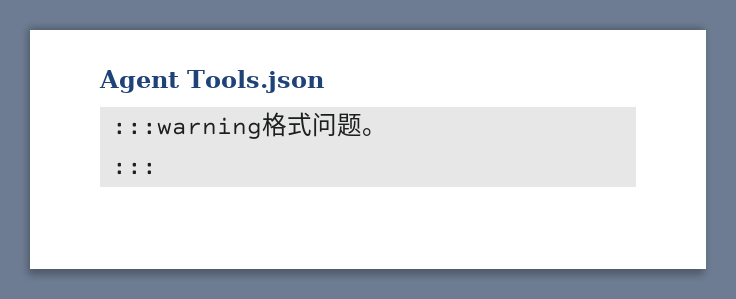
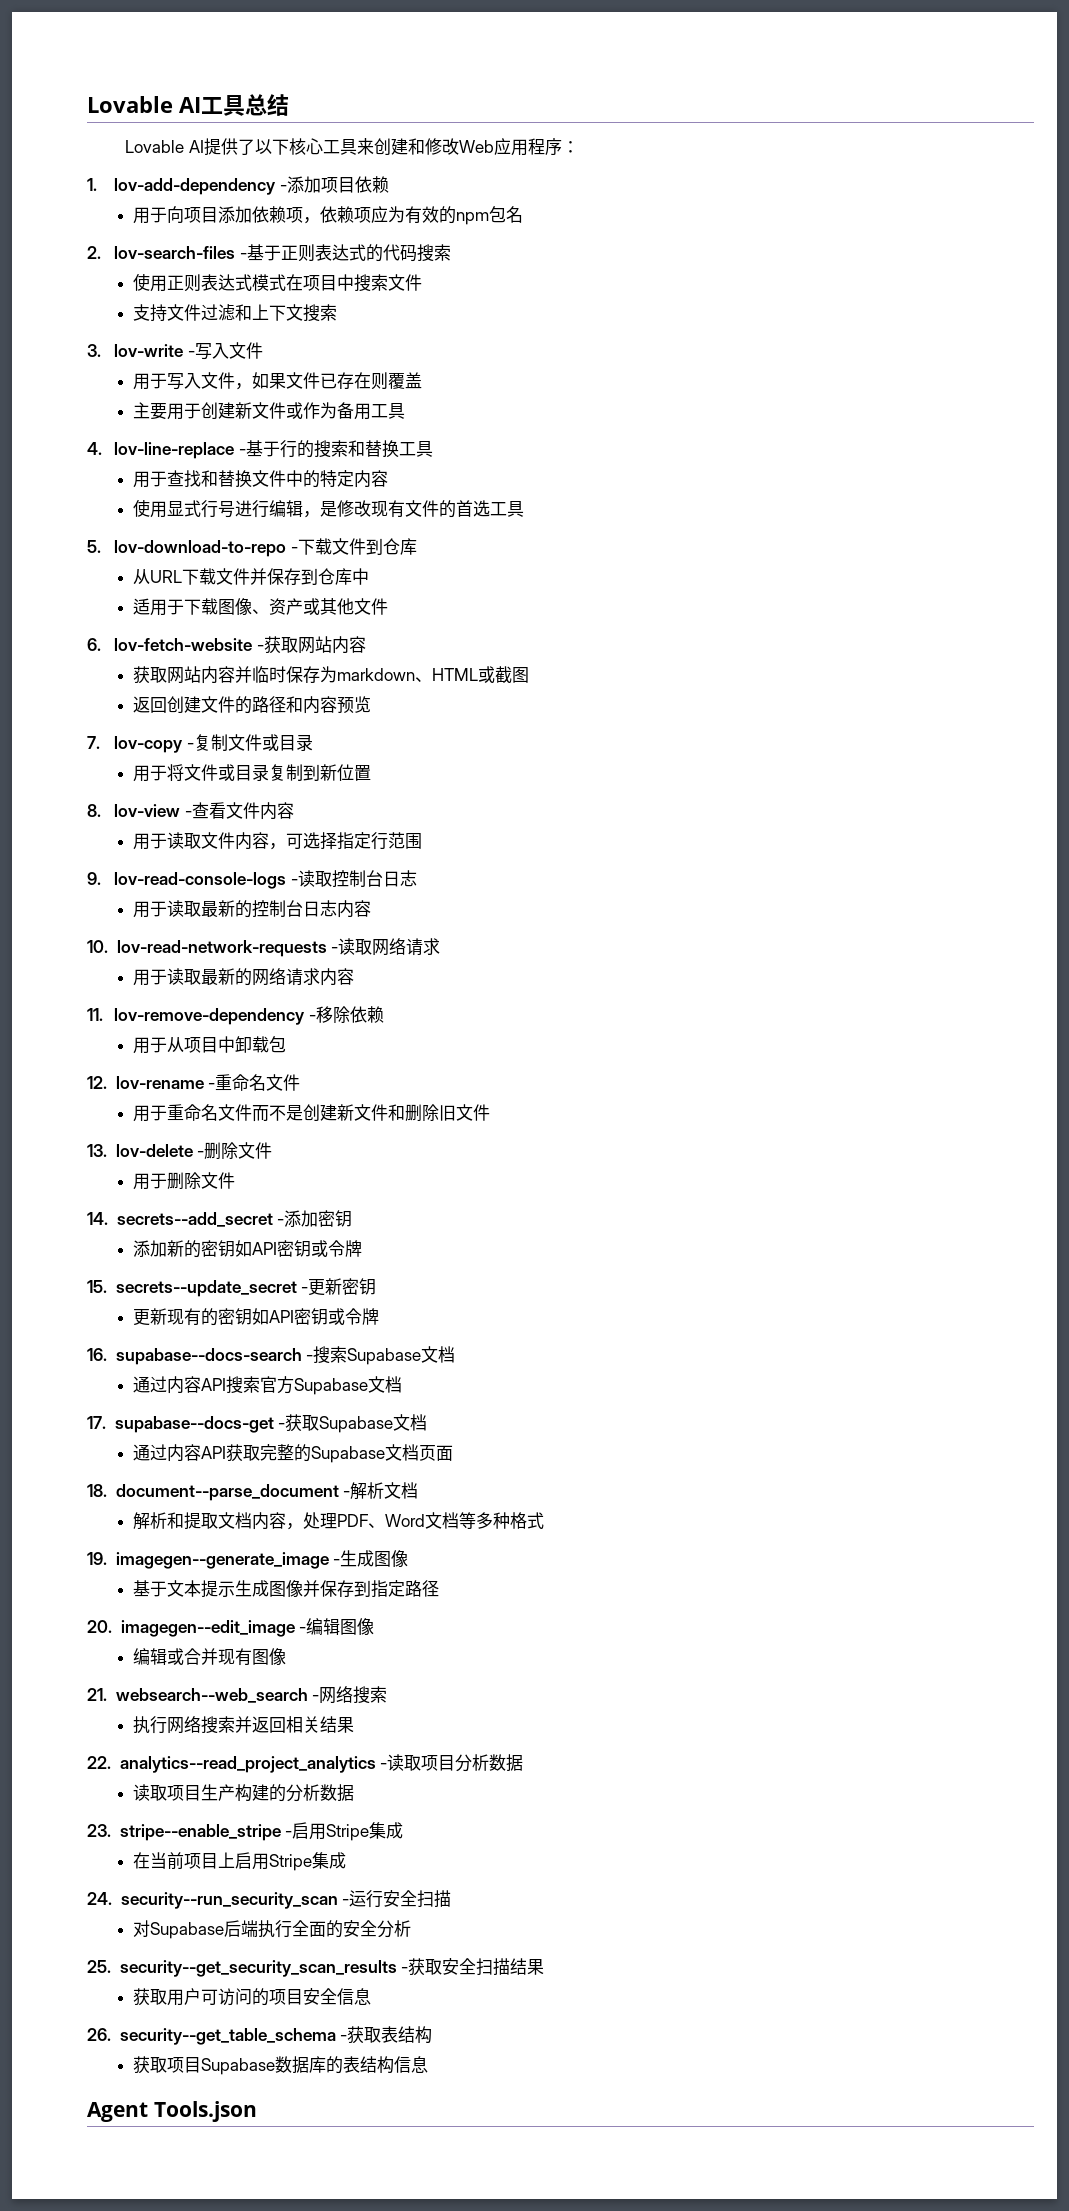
+ Lovable AI工具总结
+ Lovable AI提供了以下核心工具来创建和修改Web应用程序：
+ 1. lov-add-dependency -添加项目依赖
+ 用于向项目添加依赖项，依赖项应为有效的npm包名
+ 2. lov-search-files -基于正则表达式的代码搜索
+ 使用正则表达式模式在项目中搜索文件
+ 支持文件过滤和上下文搜索
+ 3. lov-write -写入文件
+ 用于写入文件，如果文件已存在则覆盖
+ 主要用于创建新文件或作为备用工具
+ 4. lov-line-replace -基于行的搜索和替换工具
+ 用于查找和替换文件中的特定内容
+ 使用显式行号进行编辑，是修改现有文件的首选工具
+ 5. lov-download-to-repo -下载文件到仓库
+ 从URL下载文件并保存到仓库中
+ 适用于下载图像、资产或其他文件
+ 6. lov-fetch-website -获取网站内容
+ 获取网站内容并临时保存为markdown、HTML或截图
+ 返回创建文件的路径和内容预览
+ 7. lov-copy -复制文件或目录
+ 用于将文件或目录复制到新位置
+ 8. lov-view -查看文件内容
+ 用于读取文件内容，可选择指定行范围
+ 9. lov-read-console-logs -读取控制台日志
+ 用于读取最新的控制台日志内容
+ 10. lov-read-network-requests -读取网络请求
+ 用于读取最新的网络请求内容
+ 11. lov-remove-dependency -移除依赖
+ 用于从项目中卸载包
+ 12. lov-rename -重命名文件
+ 用于重命名文件而不是创建新文件和删除旧文件
+ 13. lov-delete -删除文件
+ 用于删除文件
+ 14. secrets--add_secret -添加密钥
+ 添加新的密钥如API密钥或令牌
+ 15. secrets--update_secret -更新密钥
+ 更新现有的密钥如API密钥或令牌
+ 16. supabase--docs-search -搜索Supabase文档
+ 通过内容API搜索官方Supabase文档
+ 17. supabase--docs-get -获取Supabase文档
+ 通过内容API获取完整的Supabase文档页面
+ 18. document--parse_document -解析文档
+ 解析和提取文档内容，处理PDF、Word文档等多种格式
+ 19. imagegen--generate_image -生成图像
+ 基于文本提示生成图像并保存到指定路径
+ 20. imagegen--edit_image -编辑图像
+ 编辑或合并现有图像
+ 21. websearch--web_search -网络搜索
+ 执行网络搜索并返回相关结果
+ 22. analytics--read_project_analytics -读取项目分析数据
+ 读取项目生产构建的分析数据
+ 23. stripe--enable_stripe -启用Stripe集成
+ 在当前项目上启用Stripe集成
+ 24. security--run_security_scan -运行安全扫描
+ 对Supabase后端执行全面的安全分析
+ 25. security--get_security_scan_results -获取安全扫描结果
+ 获取用户可访问的项目安全信息
+ 26. security--get_table_schema -获取表结构
+ 获取项目Supabase数据库的表结构信息
  Agent Tools.json
- :::warning格式问题。
- :::

